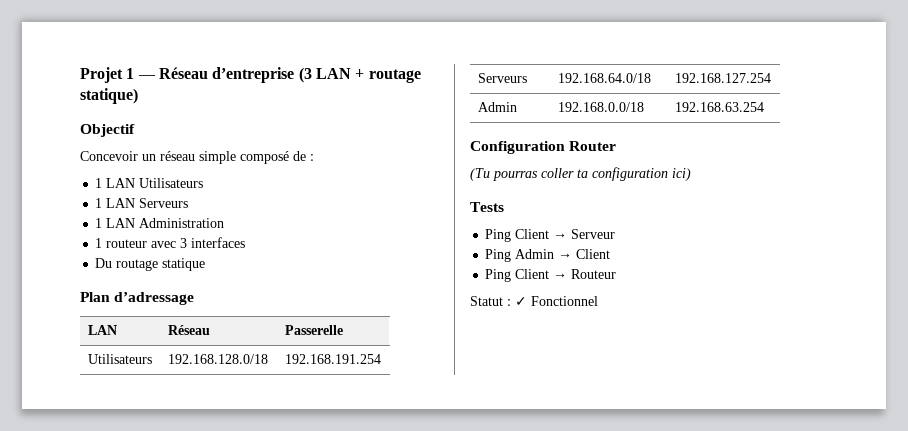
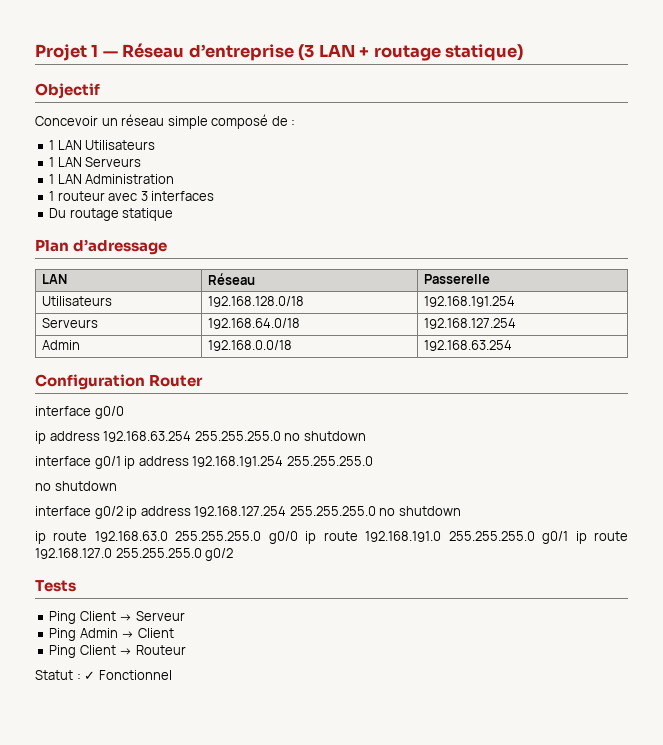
- (Tu pourras coller ta configuration ici)
+ interface g0/0
+ ip address 192.168.63.254 255.255.255.0 no shutdown
+ interface g0/1 ip address 192.168.191.254 255.255.255.0
+ no shutdown
+ interface g0/2 ip address 192.168.127.254 255.255.255.0 no shutdown
+ ip route 192.168.63.0 255.255.255.0 g0/0 ip route 192.168.191.0 255.255.255.0 g0/1 ip route 192.168.127.0 255.255.255.0 g0/2

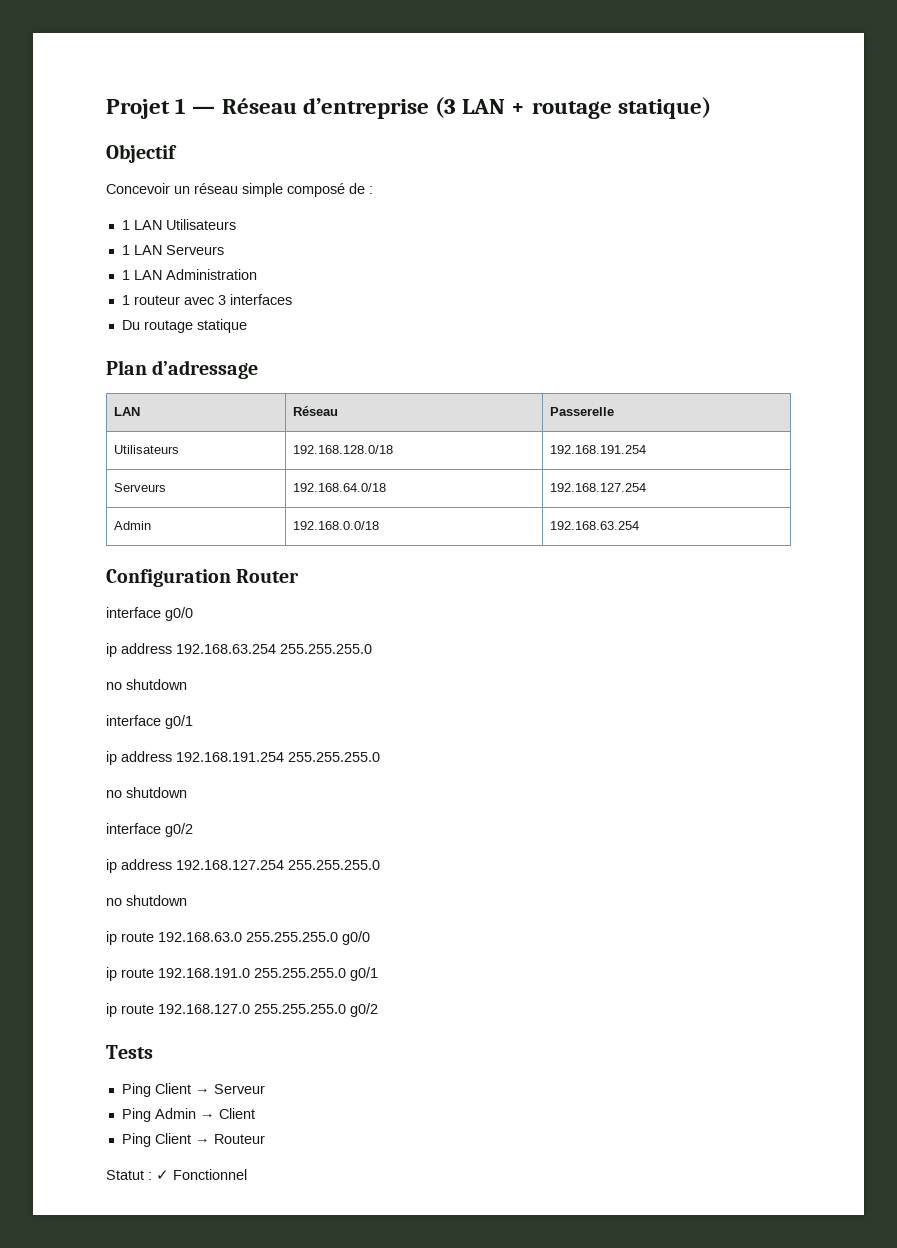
- ip address 192.168.63.254 255.255.255.0 no shutdown
+ ip address 192.168.63.254 255.255.255.0
+ no shutdown
- interface g0/1 ip address 192.168.191.254 255.255.255.0
+ interface g0/1
+ ip address 192.168.191.254 255.255.255.0
- interface g0/2 ip address 192.168.127.254 255.255.255.0 no shutdown
+ interface g0/2
+ ip address 192.168.127.254 255.255.255.0
+ no shutdown
- ip route 192.168.63.0 255.255.255.0 g0/0 ip route 192.168.191.0 255.255.255.0 g0/1 ip route 192.168.127.0 255.255.255.0 g0/2
+ ip route 192.168.63.0 255.255.255.0 g0/0
+ ip route 192.168.191.0 255.255.255.0 g0/1
+ ip route 192.168.127.0 255.255.255.0 g0/2

